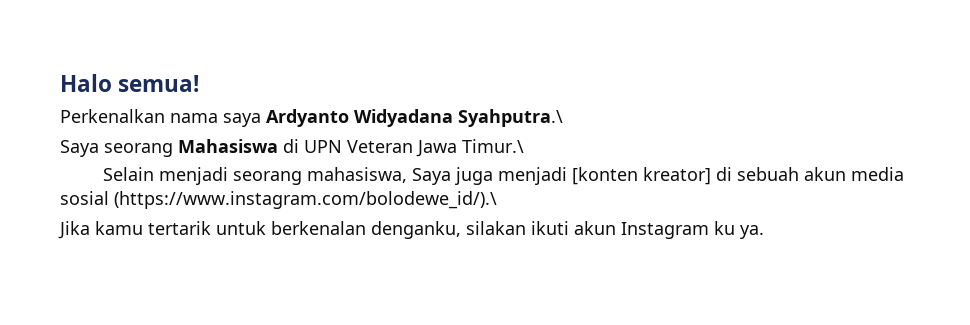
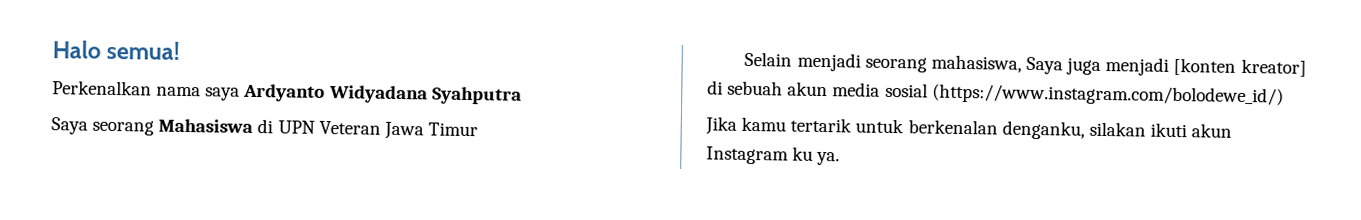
- Perkenalkan nama saya Ardyanto Widyadana Syahputra.\
+ Perkenalkan nama saya Ardyanto Widyadana Syahputra
- Saya seorang Mahasiswa di UPN Veteran Jawa Timur.\
+ Saya seorang Mahasiswa di UPN Veteran Jawa Timur
- Selain menjadi seorang mahasiswa, Saya juga menjadi [konten kreator] di sebuah akun media sosial (https://www.instagram.com/bolodewe_id/).\
+ Selain menjadi seorang mahasiswa, Saya juga menjadi [konten kreator] di sebuah akun media sosial (https://www.instagram.com/bolodewe_id/)

